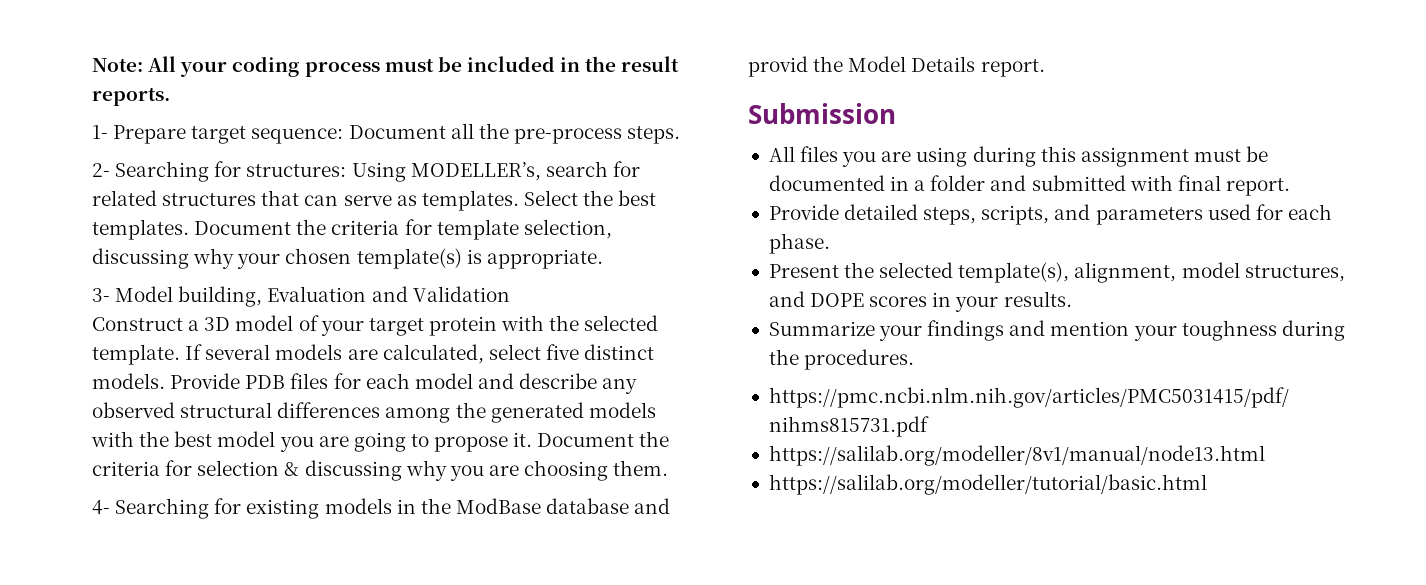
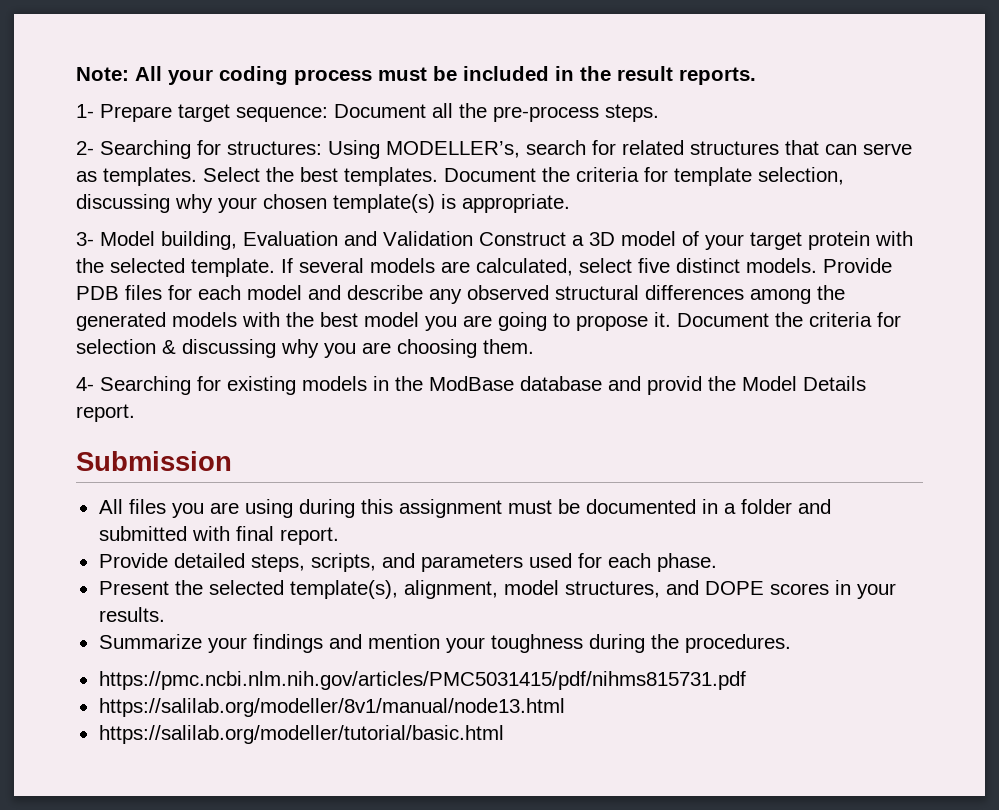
- 3- Model building, Evaluation and Validation
- Construct a 3D model of your target protein with the selected template.
+ 3- Model building, Evaluation and Validation Construct a 3D model of your target protein with the selected template.

